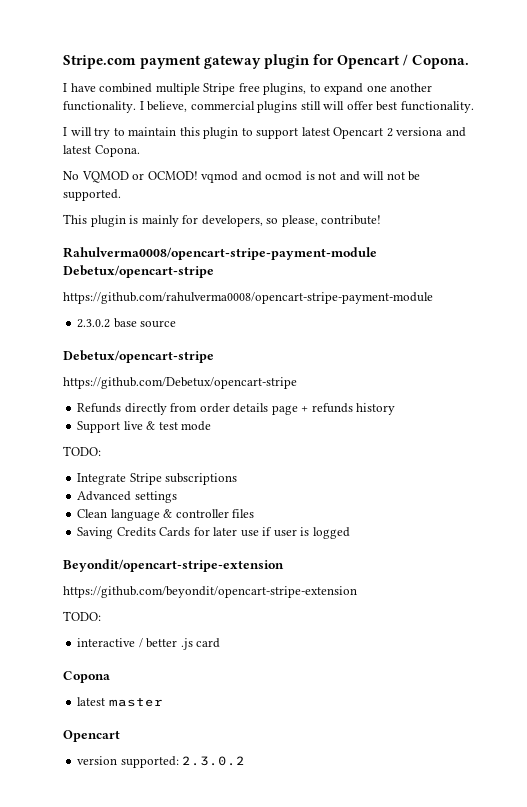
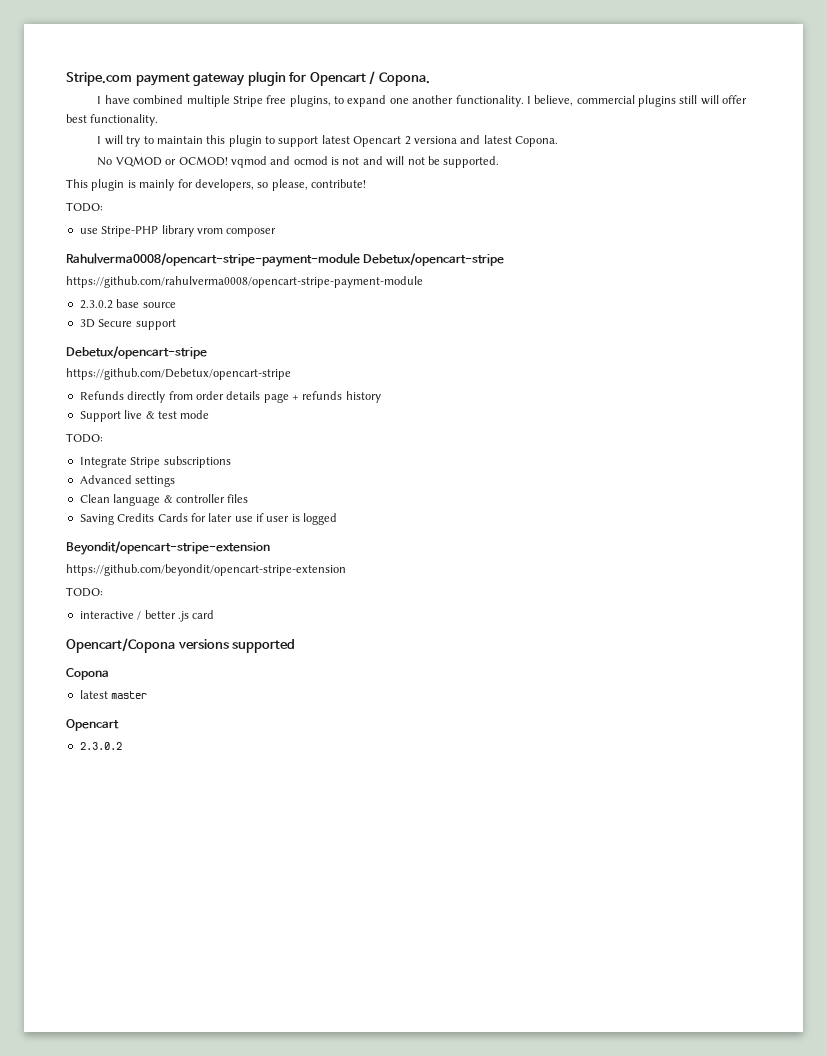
  This plugin is mainly for developers, so please, contribute!
+ TODO:
+ use Stripe-PHP library vrom composer
+ 3D Secure support
+ Opencart/Copona versions supported
  latest master
  Opencart
- version supported: 2.3.0.2
+ 2.3.0.2

